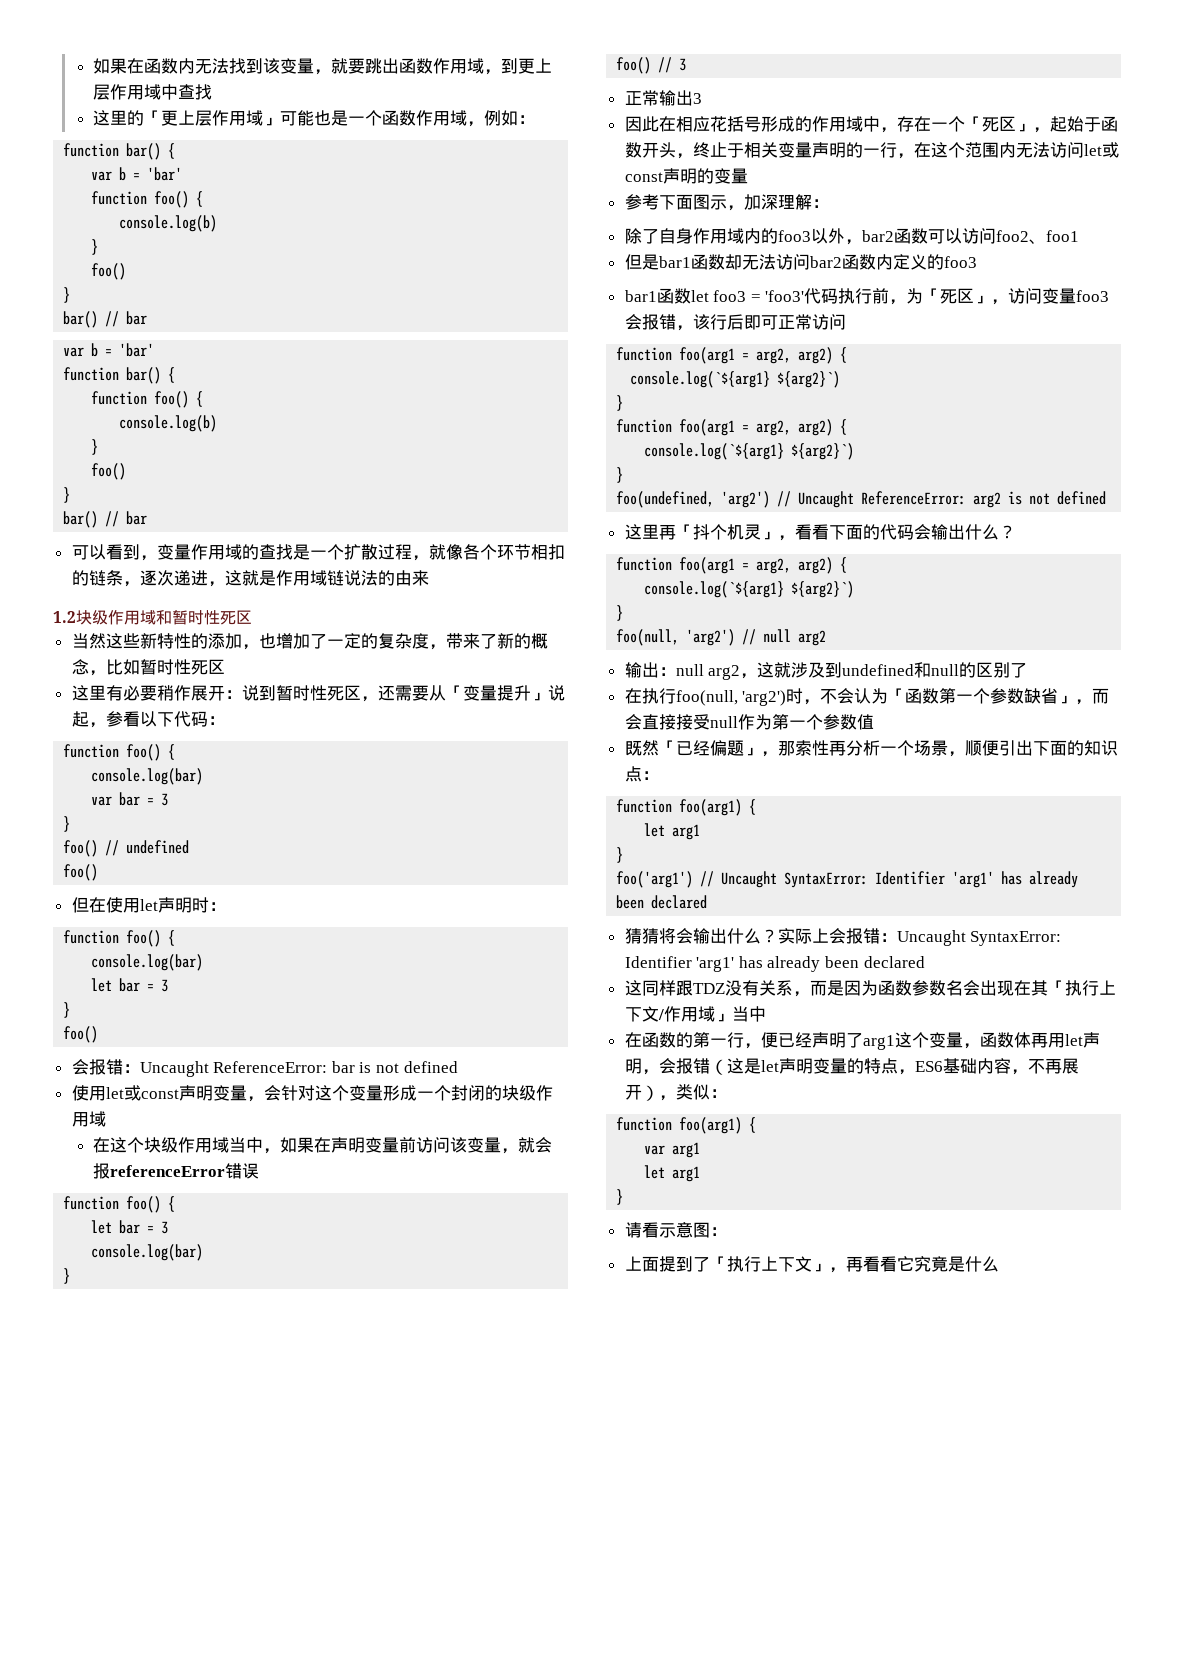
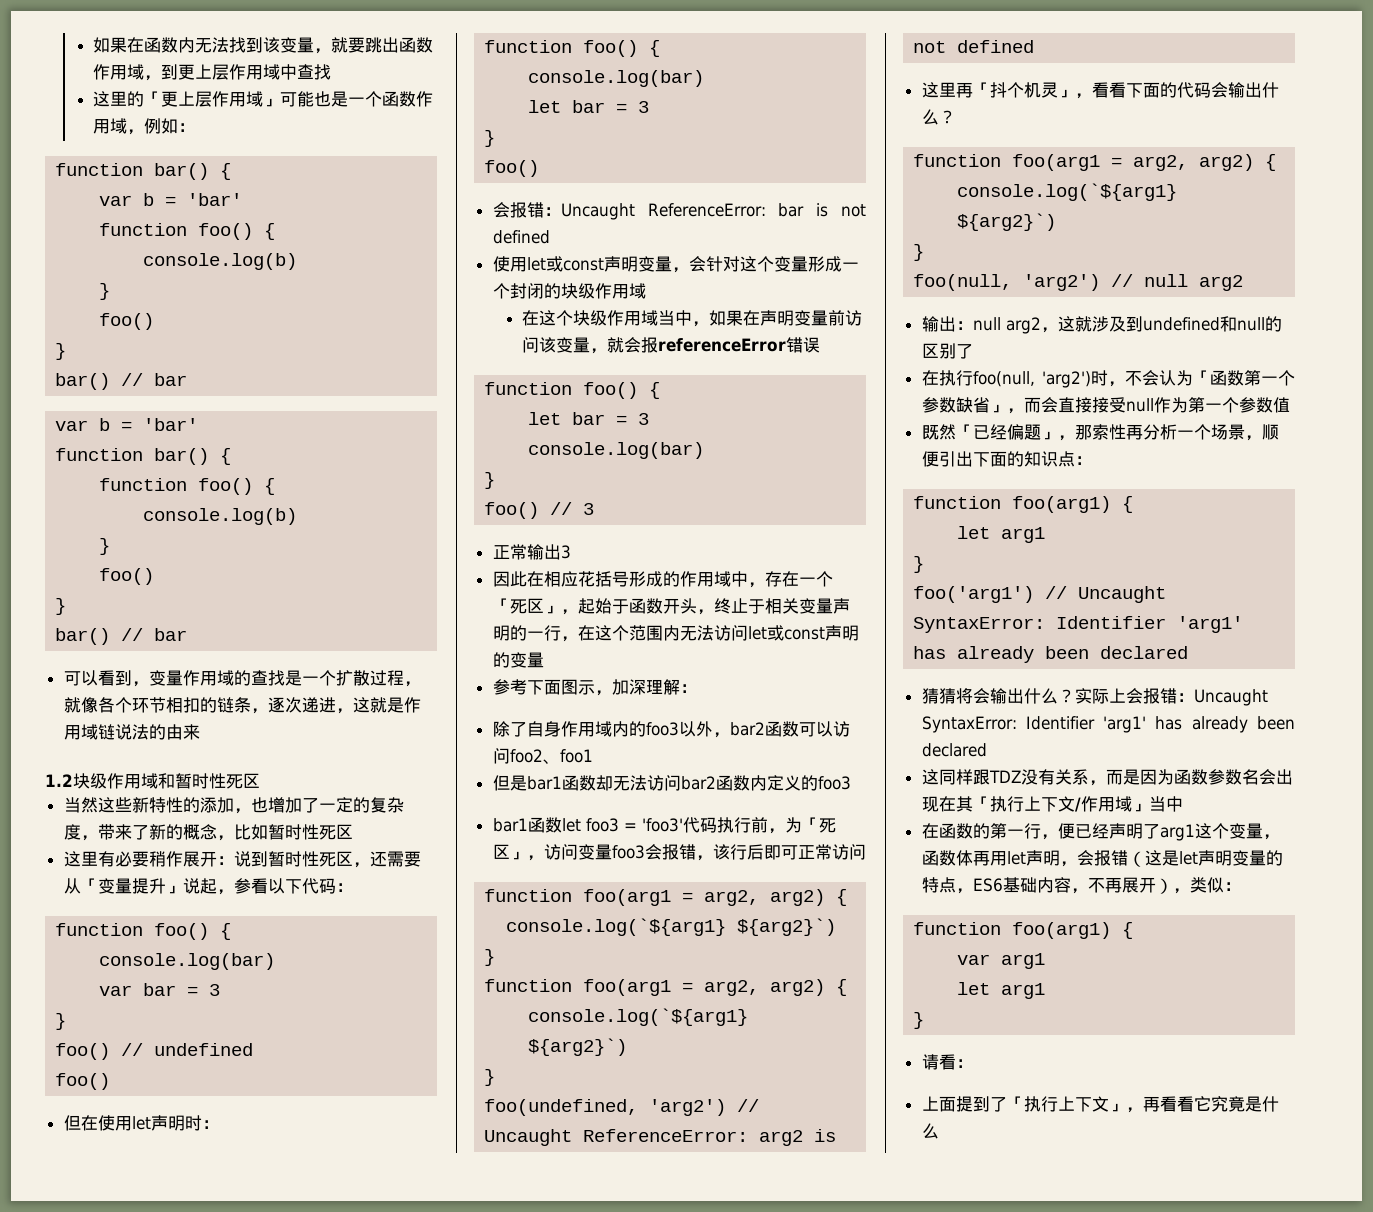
- 请看示意图：
+ 请看：

